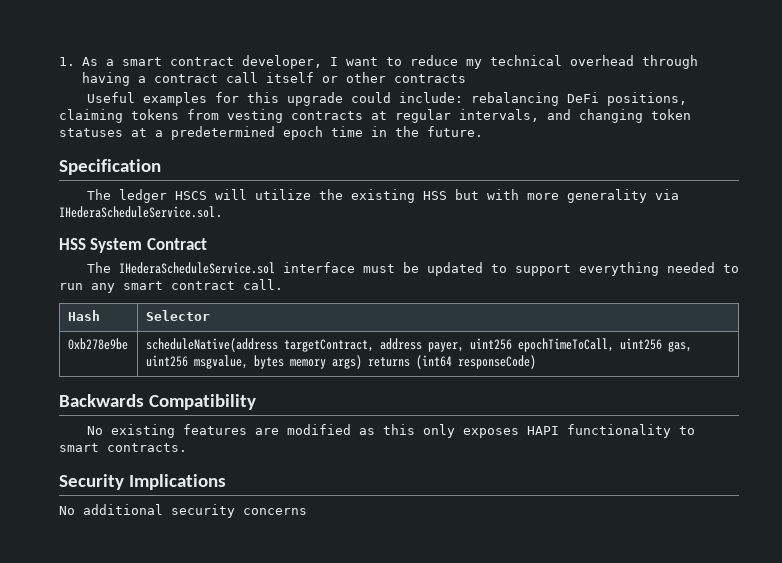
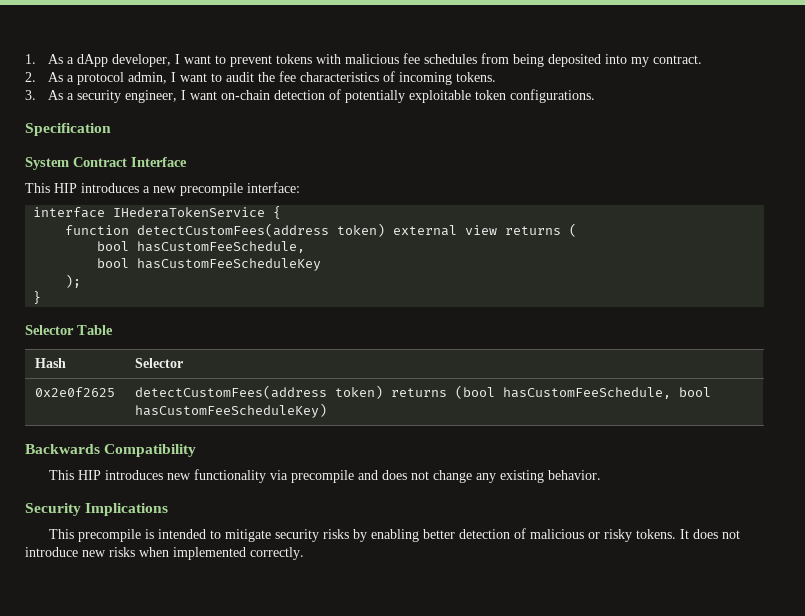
- 1. As a smart contract developer, I want to reduce my technical overhead through having a contract call itself or other contracts
- Useful examples for this upgrade could include: rebalancing DeFi positions, claiming tokens from vesting contracts at regular intervals, and changing token statuses at a predetermined epoch time in the future.
+ 1. As a dApp developer, I want to prevent tokens with malicious fee schedules from being deposited into my contract.
+ 2. As a protocol admin, I want to audit the fee characteristics of incoming tokens.
+ 3. As a security engineer, I want on-chain detection of potentially exploitable token configurations.
  Specification
- The ledger HSCS will utilize the existing HSS but with more generality via IHederaScheduleService.sol.
- HSS System Contract
- The IHederaScheduleService.sol interface must be updated to support everything needed to run any smart contract call.
+ System Contract Interface
+ This HIP introduces a new precompile interface:
+ interface IHederaTokenService {
+ function detectCustomFees(address token) external view returns (
+ bool hasCustomFeeSchedule,
+ bool hasCustomFeeScheduleKey
+ );
+ }
+ Selector Table
  Hash | Selector
- 0xb278e9be | scheduleNative(address targetContract, address payer, uint256 epochTimeToCall, uint256 gas, uint256 msgvalue, bytes memory args) returns (int64 responseCode)
+ 0x2e0f2625 | detectCustomFees(address token) returns (bool hasCustomFeeSchedule, bool hasCustomFeeScheduleKey)
  Backwards Compatibility
- No existing features are modified as this only exposes HAPI functionality to smart contracts.
+ This HIP introduces new functionality via precompile and does not change any existing behavior.
  Security Implications
- No additional security concerns
+ This precompile is intended to mitigate security risks by enabling better detection of malicious or risky tokens. It does not introduce new risks when implemented correctly.

